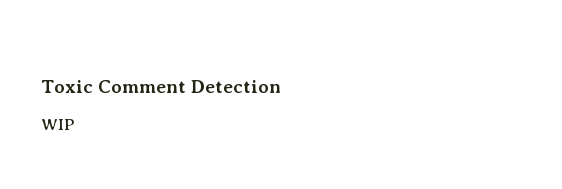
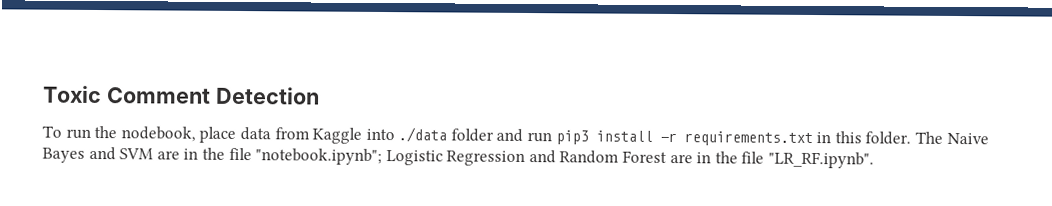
- WIP
+ To run the nodebook, place data from Kaggle into ./data folder and run pip3 install -r requirements.txt in this folder. The Naive Bayes and SVM are in the file "notebook.ipynb"; Logistic Regression and Random Forest are in the file "LR_RF.ipynb".

